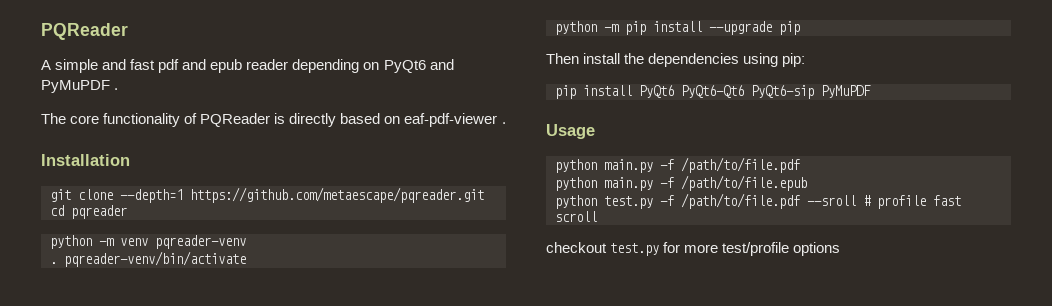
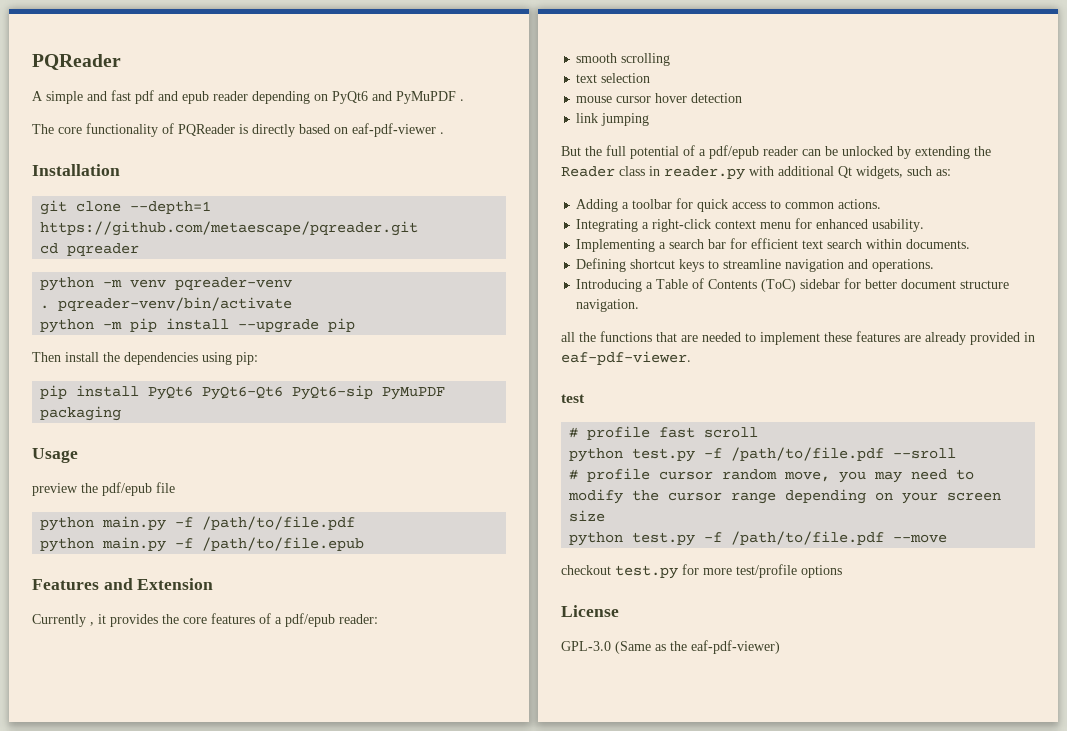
- pip install PyQt6 PyQt6-Qt6 PyQt6-sip PyMuPDF
+ pip install PyQt6 PyQt6-Qt6 PyQt6-sip PyMuPDF packaging
+ preview the pdf/epub file
+ Features and Extension
+ Currently , it provides the core features of a pdf/epub reader:
+ smooth scrolling
+ text selection
+ mouse cursor hover detection
+ link jumping
+ But the full potential of a pdf/epub reader can be unlocked by extending the Reader class in reader.py with additional Qt widgets, such as:
+ Adding a toolbar for quick access to common actions.
+ Integrating a right-click context menu for enhanced usability.
+ Implementing a search bar for efficient text search within documents.
+ Defining shortcut keys to streamline navigation and operations.
+ Introducing a Table of Contents (ToC) sidebar for better document structure navigation.
+ all the functions that are needed to implement these features are already provided in eaf-pdf-viewer.
+ test
+ # profile fast scroll
- python test.py -f /path/to/file.pdf --sroll # profile fast scroll
+ python test.py -f /path/to/file.pdf --sroll
+ # profile cursor random move, you may need to modify the cursor range depending on your screen size
+ python test.py -f /path/to/file.pdf --move
+ License
+ GPL-3.0 (Same as the eaf-pdf-viewer)

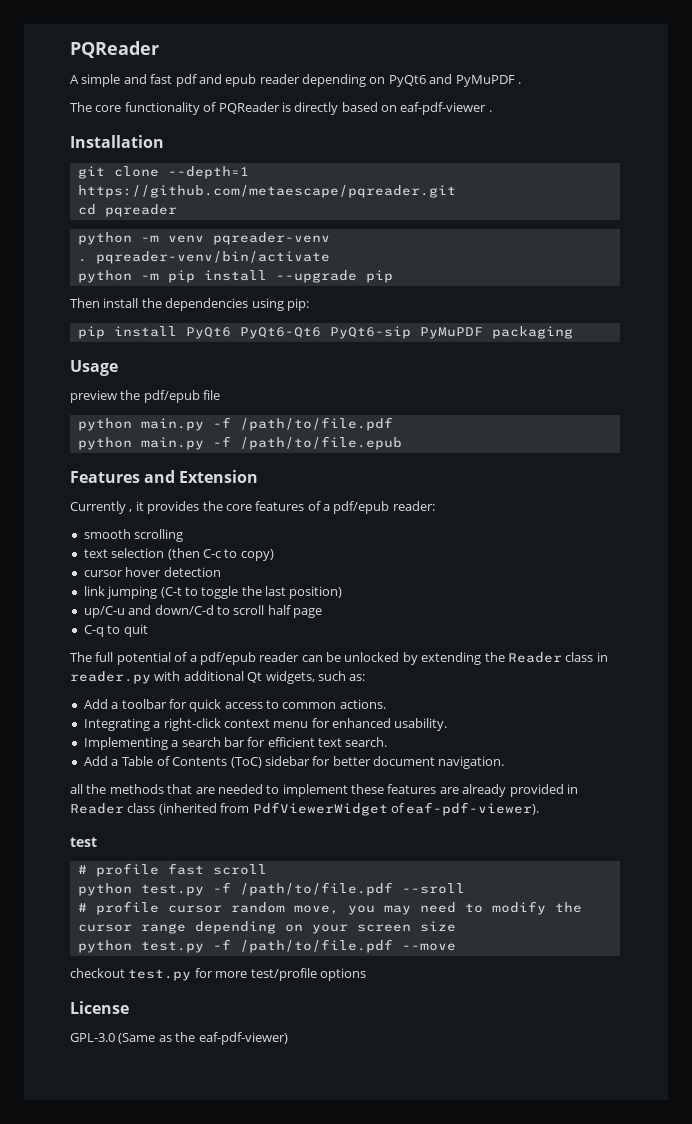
- text selection
- mouse cursor hover detection
+ text selection (then C-c to copy)
+ cursor hover detection
- link jumping
- But the full potential of a pdf/epub reader can be unlocked by extending the Reader class in reader.py with additional Qt widgets, such as:
+ link jumping (C-t to toggle the last position)
+ up/C-u and down/C-d to scroll half page
+ C-q to quit
+ The full potential of a pdf/epub reader can be unlocked by extending the Reader class in reader.py with additional Qt widgets, such as:
- Adding a toolbar for quick access to common actions.
+ Add a toolbar for quick access to common actions.
- Implementing a search bar for efficient text search within documents.
- Defining shortcut keys to streamline navigation and operations.
- Introducing a Table of Contents (ToC) sidebar for better document structure navigation.
+ Implementing a search bar for efficient text search.
+ Add a Table of Contents (ToC) sidebar for better document navigation.
- all the functions that are needed to implement these features are already provided in eaf-pdf-viewer.
+ all the methods that are needed to implement these features are already provided in Reader class (inherited from PdfViewerWidget of eaf-pdf-viewer).

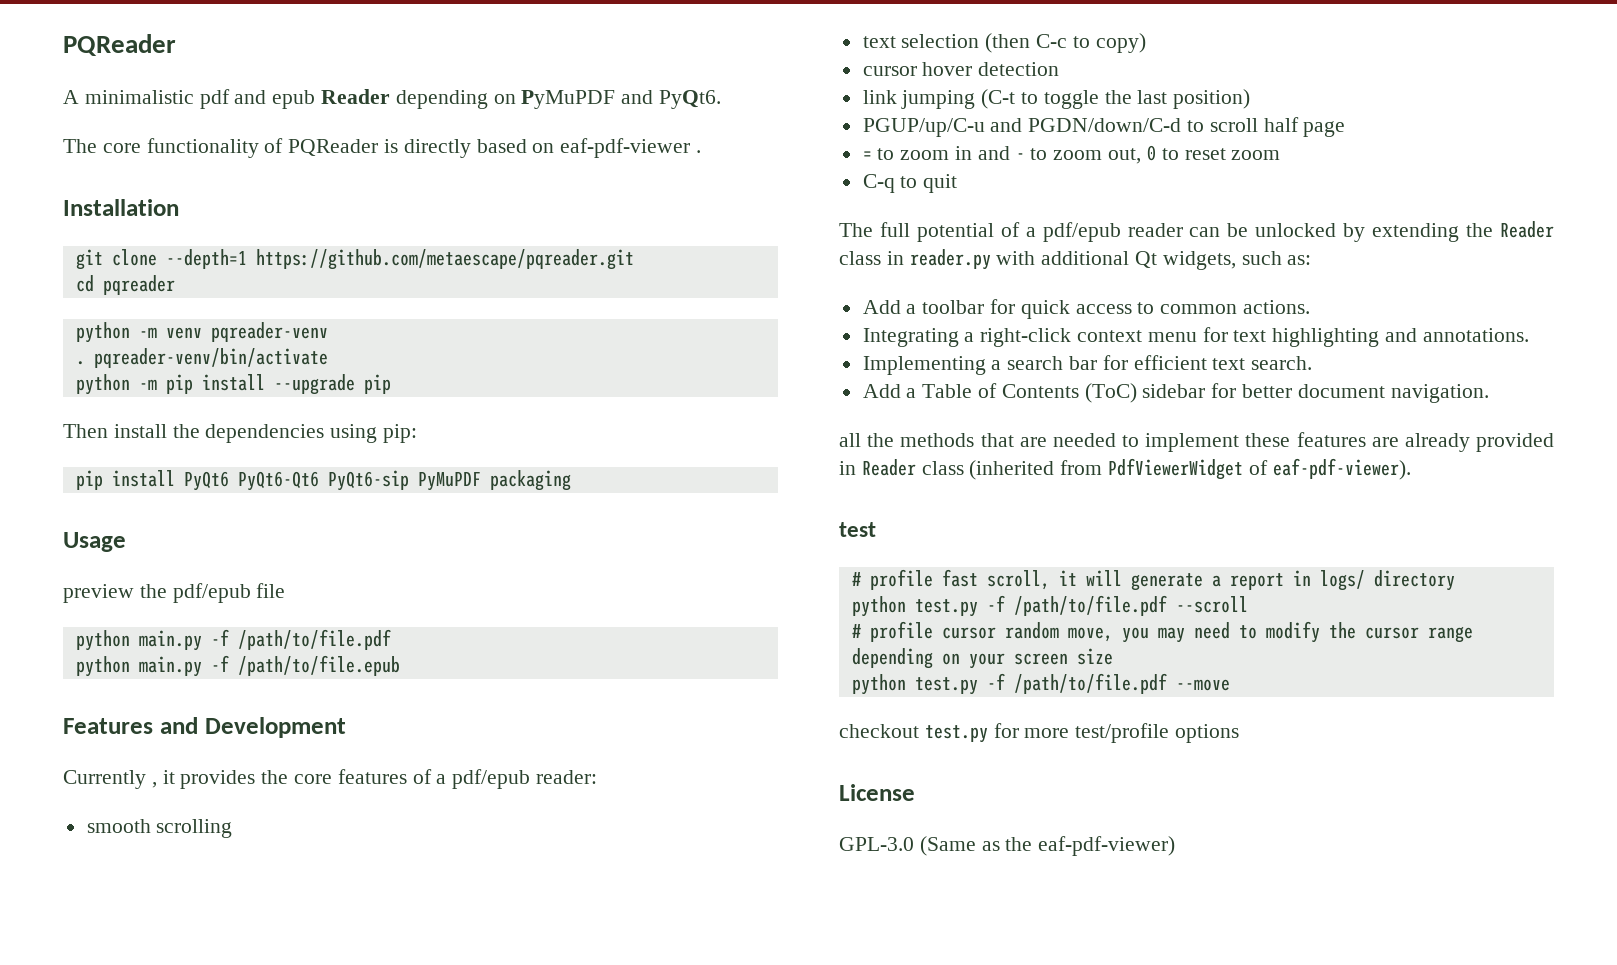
- A simple and fast pdf and epub reader depending on PyQt6 and PyMuPDF .
+ A minimalistic pdf and epub Reader depending on PyMuPDF and PyQt6.
- Features and Extension
+ Features and Development
- up/C-u and down/C-d to scroll half page
+ PGUP/up/C-u and PGDN/down/C-d to scroll half page
+ = to zoom in and - to zoom out, 0 to reset zoom
- Integrating a right-click context menu for enhanced usability.
+ Integrating a right-click context menu for text highlighting and annotations.
- # profile fast scroll
- python test.py -f /path/to/file.pdf --sroll
+ # profile fast scroll, it will generate a report in logs/ directory
+ python test.py -f /path/to/file.pdf --scroll

